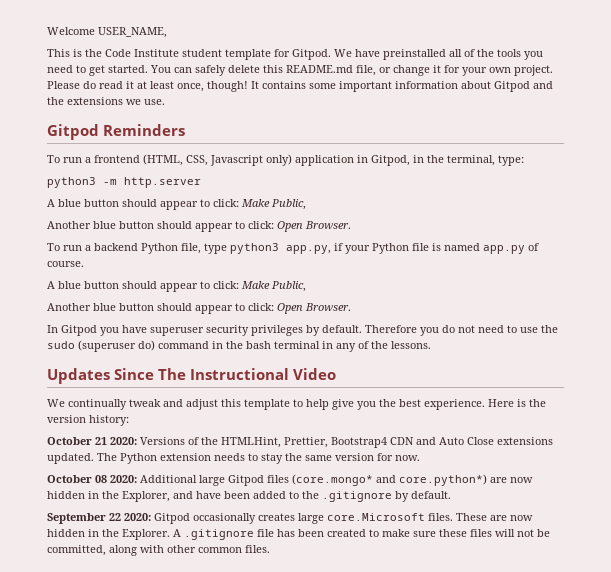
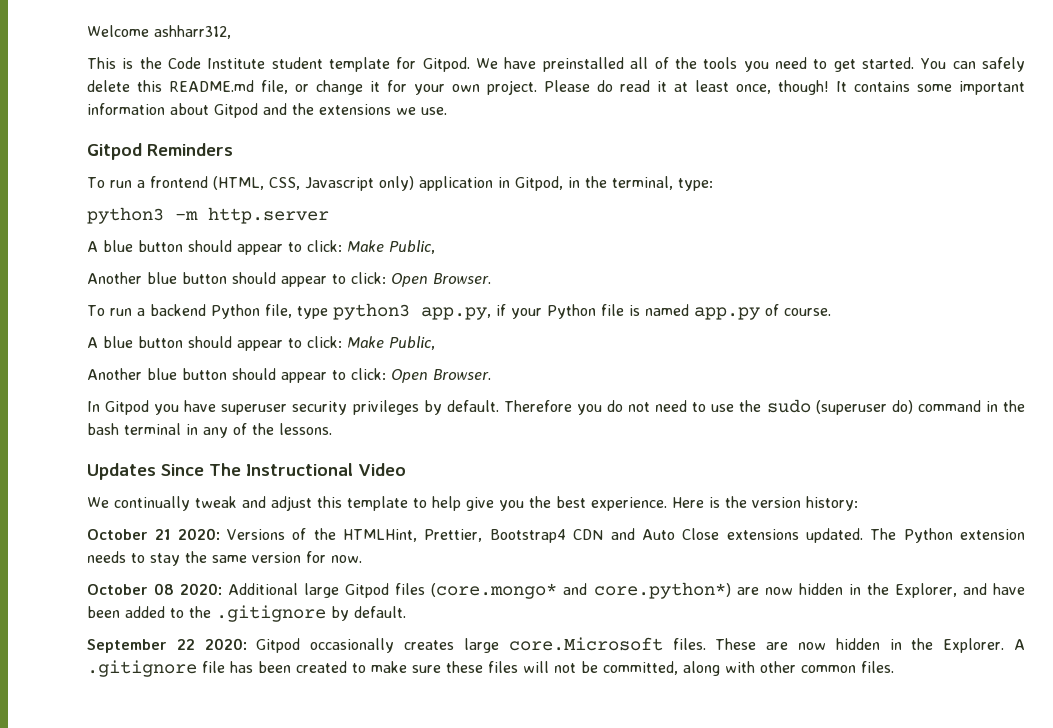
- Welcome USER_NAME,
+ Welcome ashharr312,

